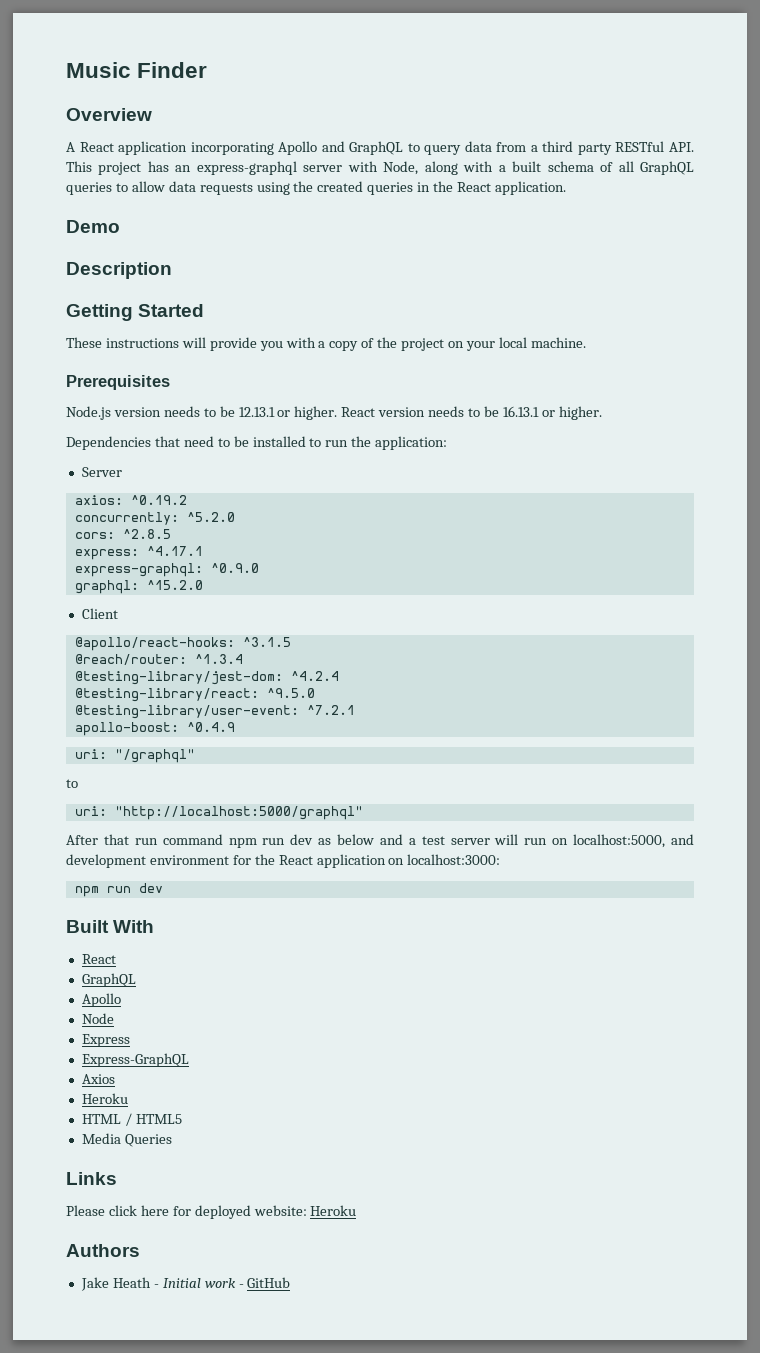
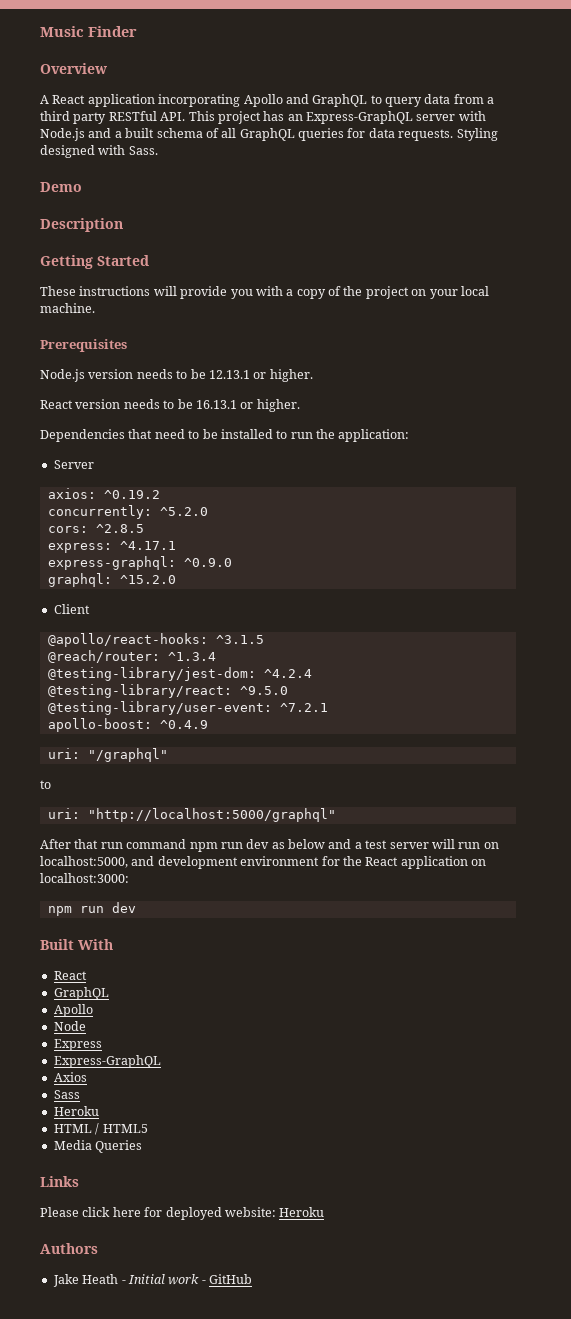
- A React application incorporating Apollo and GraphQL to query data from a third party RESTful API. This project has an express-graphql server with Node, along with a built schema of all GraphQL queries to allow data requests using the created queries in the React application.
+ A React application incorporating Apollo and GraphQL to query data from a third party RESTful API. This project has an Express-GraphQL server with Node.js and a built schema of all GraphQL queries for data requests. Styling designed with Sass.
- Node.js version needs to be 12.13.1 or higher. React version needs to be 16.13.1 or higher.
+ Node.js version needs to be 12.13.1 or higher.
+ React version needs to be 16.13.1 or higher.
+ Sass

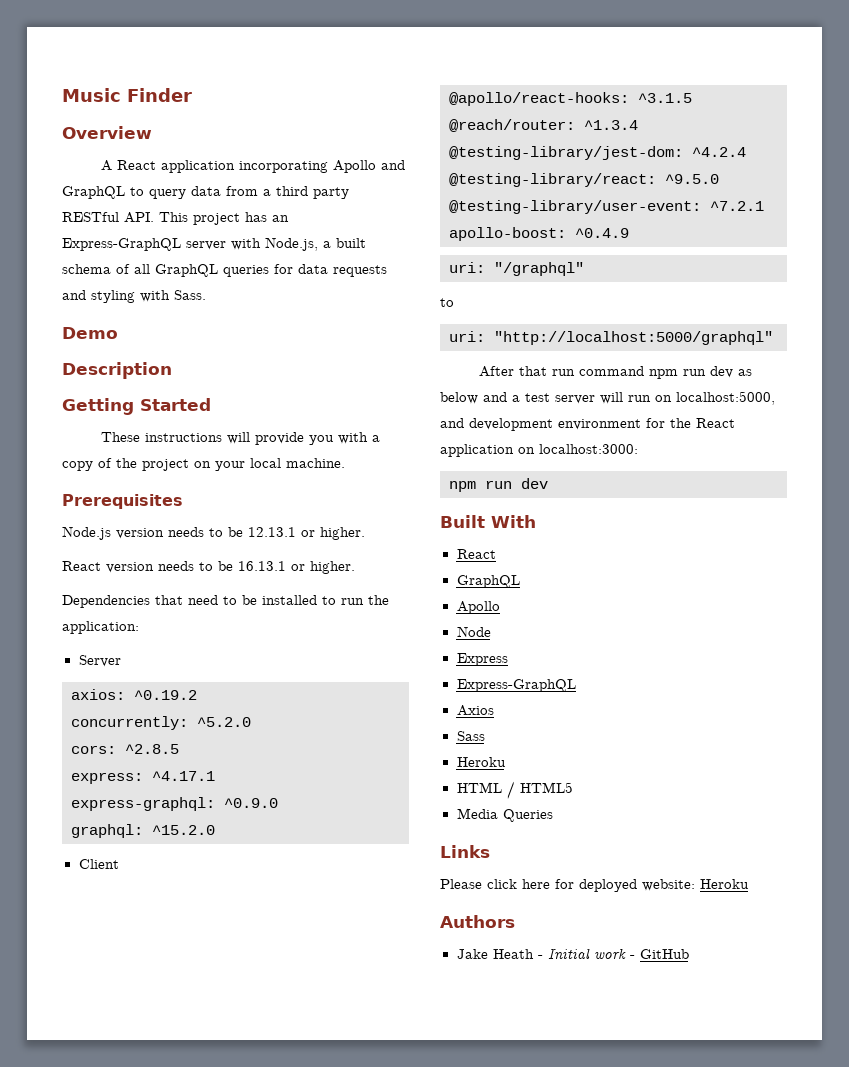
- A React application incorporating Apollo and GraphQL to query data from a third party RESTful API. This project has an Express-GraphQL server with Node.js and a built schema of all GraphQL queries for data requests. Styling designed with Sass.
+ A React application incorporating Apollo and GraphQL to query data from a third party RESTful API. This project has an Express-GraphQL server with Node.js, a built schema of all GraphQL queries for data requests and styling with Sass.

